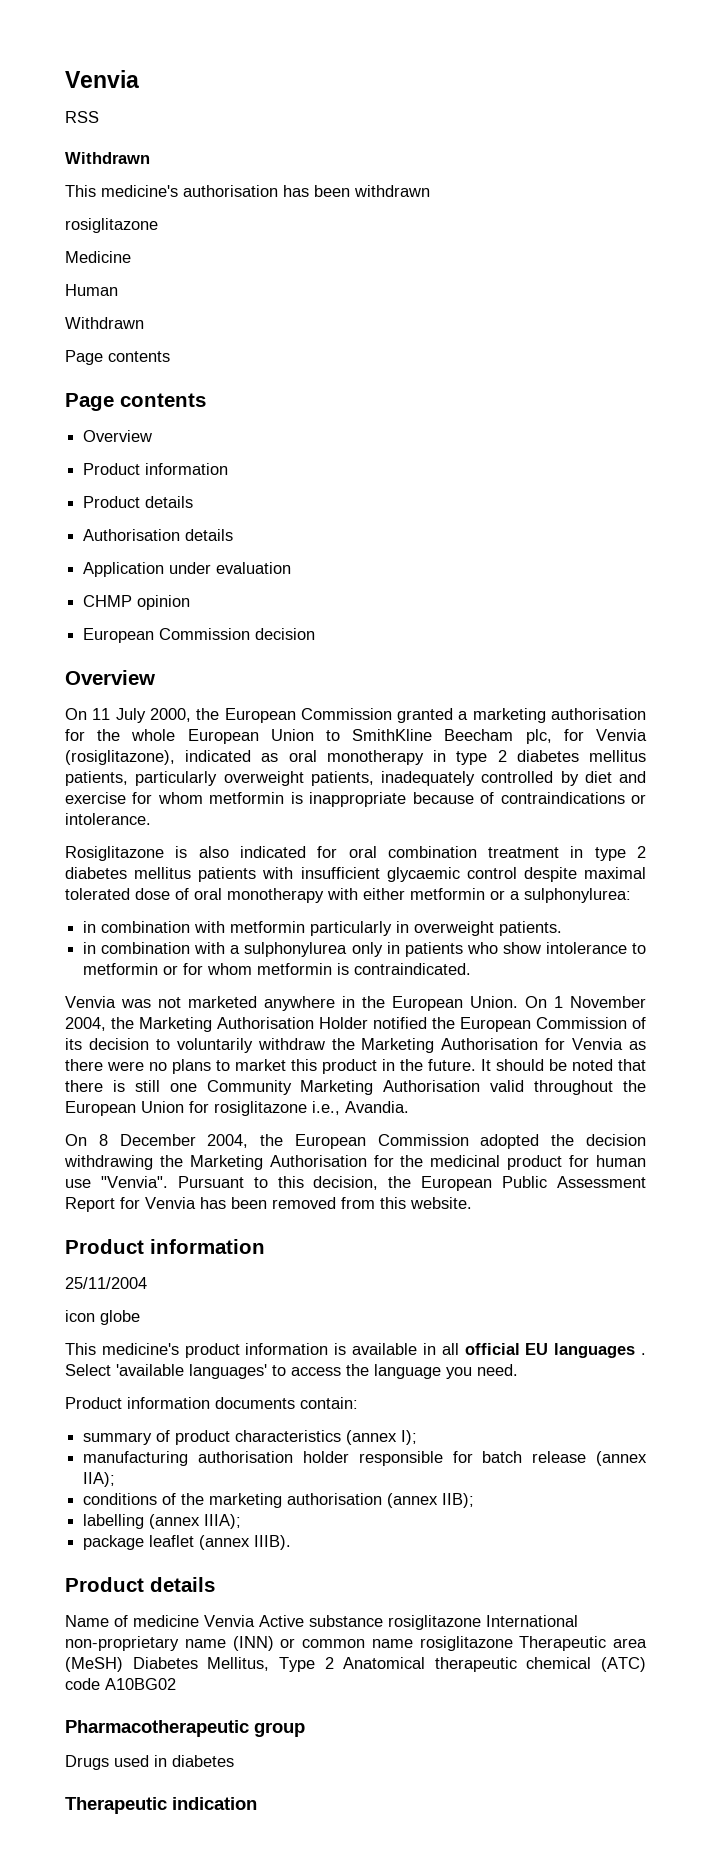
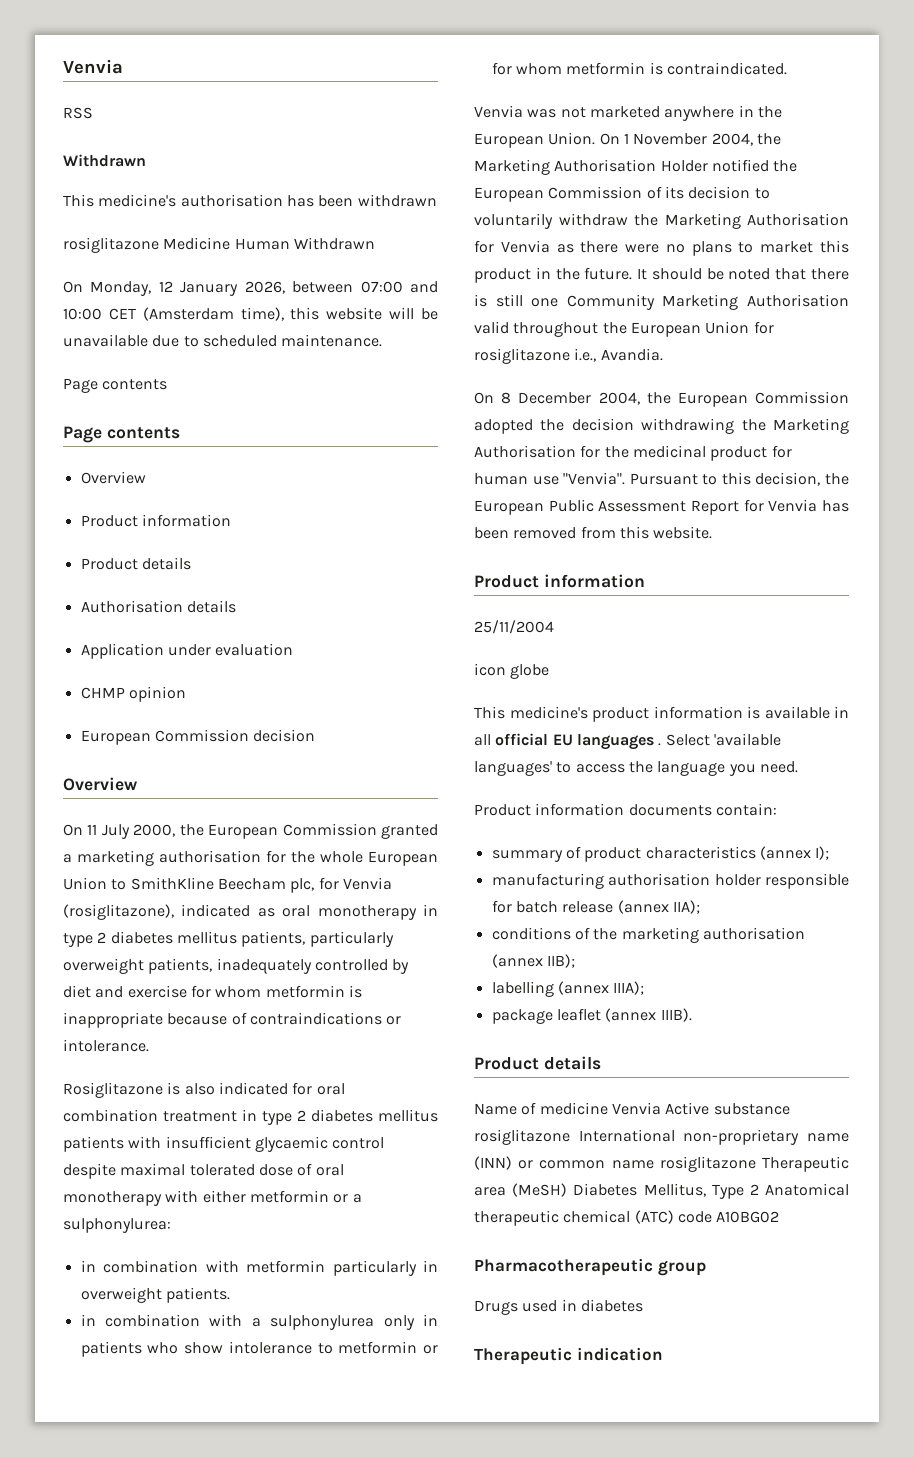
  This medicine's authorisation has been withdrawn
- rosiglitazone
- Medicine
- Human
- Withdrawn
+ rosiglitazone Medicine Human Withdrawn
+ On Monday, 12 January 2026, between 07:00 and 10:00 CET (Amsterdam time), this website will be unavailable due to scheduled maintenance.

